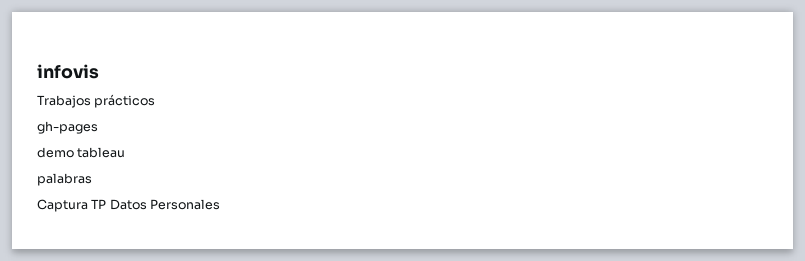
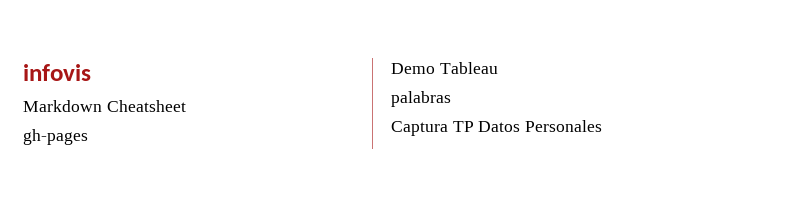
- Trabajos prácticos
+ Markdown Cheatsheet
- demo tableau
+ Demo Tableau

